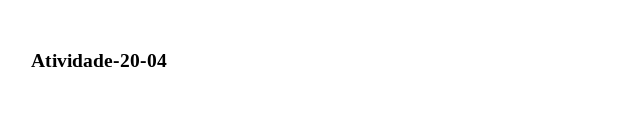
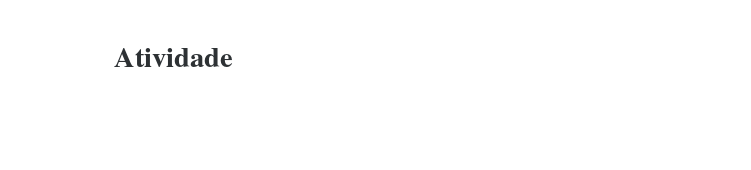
- Atividade-20-04
+ Atividade

